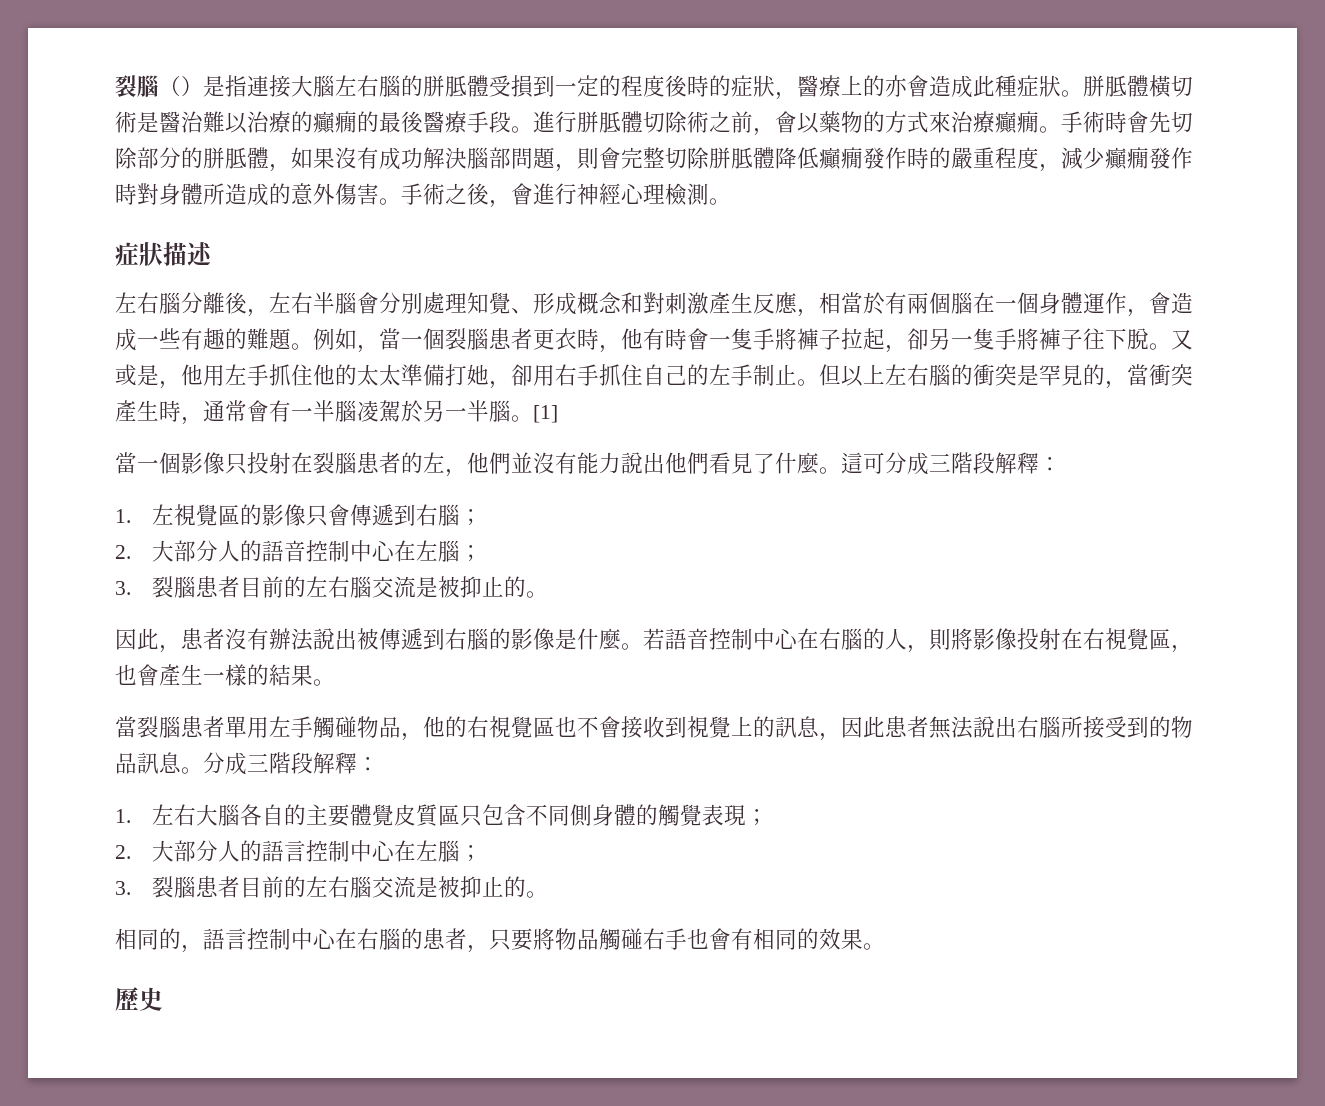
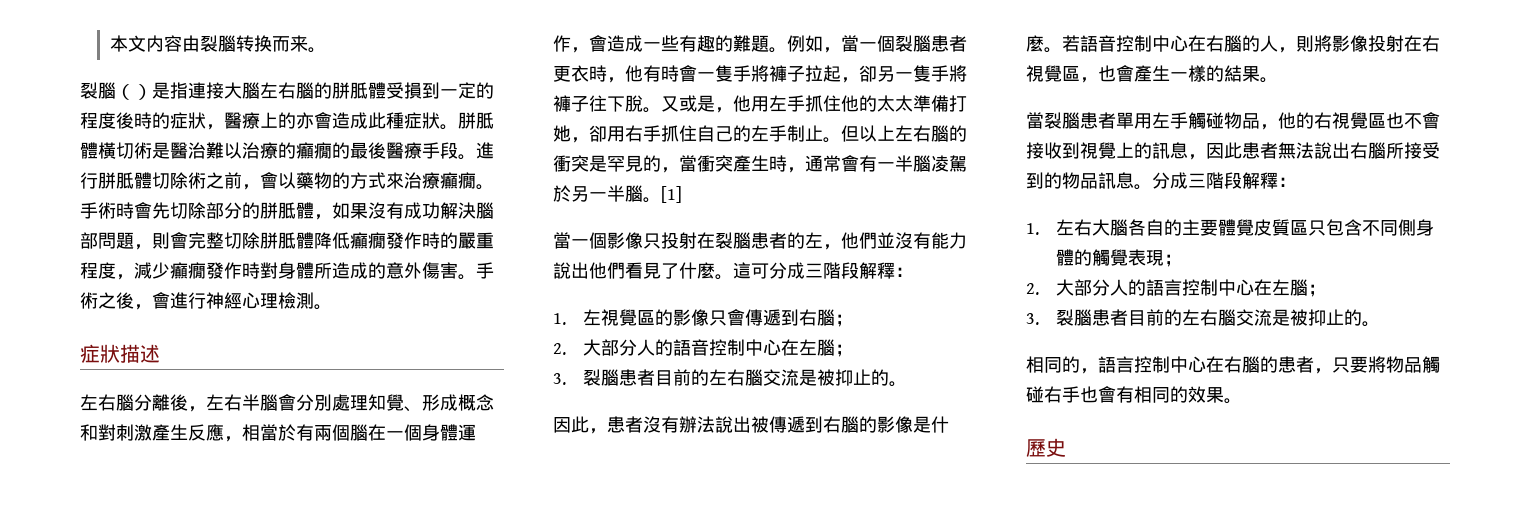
+ 本文内容由裂腦转换而来。

